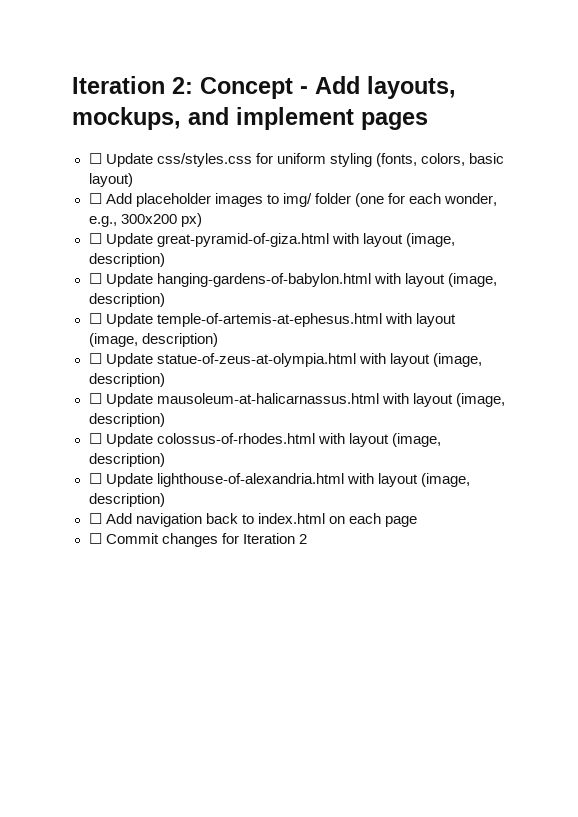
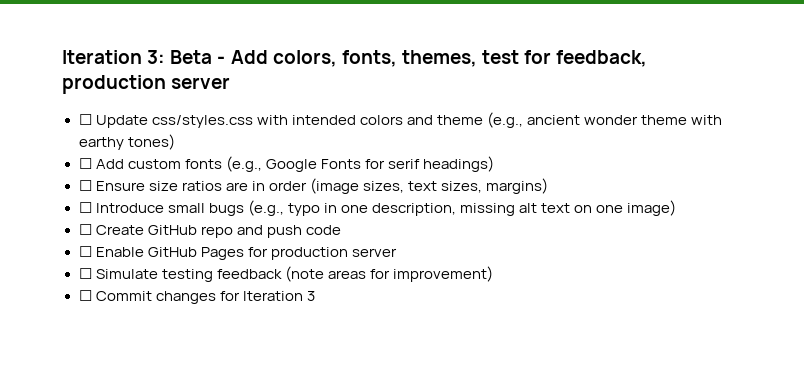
- Iteration 2: Concept - Add layouts, mockups, and implement pages
- ☐ Update css/styles.css for uniform styling (fonts, colors, basic layout)
- ☐ Add placeholder images to img/ folder (one for each wonder, e.g., 300x200 px)
- ☐ Update great-pyramid-of-giza.html with layout (image, description)
- ☐ Update hanging-gardens-of-babylon.html with layout (image, description)
- ☐ Update temple-of-artemis-at-ephesus.html with layout (image, description)
- ☐ Update statue-of-zeus-at-olympia.html with layout (image, description)
- ☐ Update mausoleum-at-halicarnassus.html with layout (image, description)
- ☐ Update colossus-of-rhodes.html with layout (image, description)
- ☐ Update lighthouse-of-alexandria.html with layout (image, description)
- ☐ Add navigation back to index.html on each page
+ Iteration 3: Beta - Add colors, fonts, themes, test for feedback, production server
+ ☐ Update css/styles.css with intended colors and theme (e.g., ancient wonder theme with earthy tones)
+ ☐ Add custom fonts (e.g., Google Fonts for serif headings)
+ ☐ Ensure size ratios are in order (image sizes, text sizes, margins)
+ ☐ Introduce small bugs (e.g., typo in one description, missing alt text on one image)
+ ☐ Create GitHub repo and push code
+ ☐ Enable GitHub Pages for production server
+ ☐ Simulate testing feedback (note areas for improvement)
- ☐ Commit changes for Iteration 2
+ ☐ Commit changes for Iteration 3

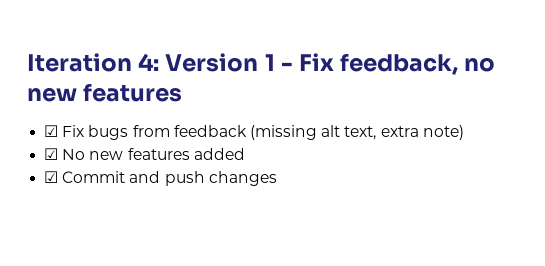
- Iteration 3: Beta - Add colors, fonts, themes, test for feedback, production server
- ☐ Update css/styles.css with intended colors and theme (e.g., ancient wonder theme with earthy tones)
- ☐ Add custom fonts (e.g., Google Fonts for serif headings)
- ☐ Ensure size ratios are in order (image sizes, text sizes, margins)
- ☐ Introduce small bugs (e.g., typo in one description, missing alt text on one image)
- ☐ Create GitHub repo and push code
- ☐ Enable GitHub Pages for production server
- ☐ Simulate testing feedback (note areas for improvement)
- ☐ Commit changes for Iteration 3
+ Iteration 4: Version 1 - Fix feedback, no new features
+ ☑ Fix bugs from feedback (missing alt text, extra note)
+ ☑ No new features added
+ ☑ Commit and push changes

